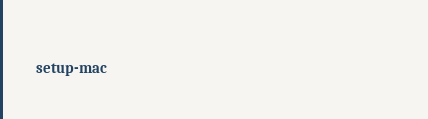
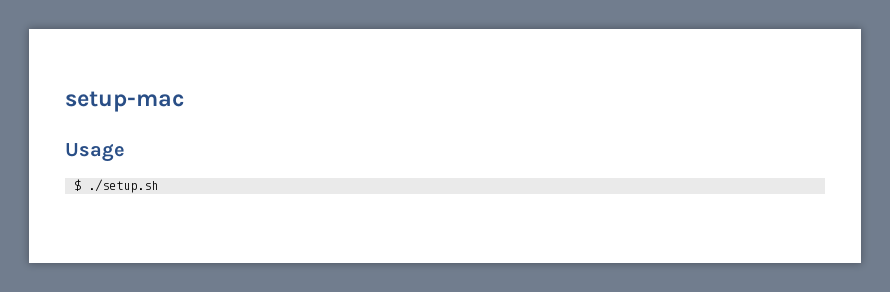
+ Usage
+ $ ./setup.sh

